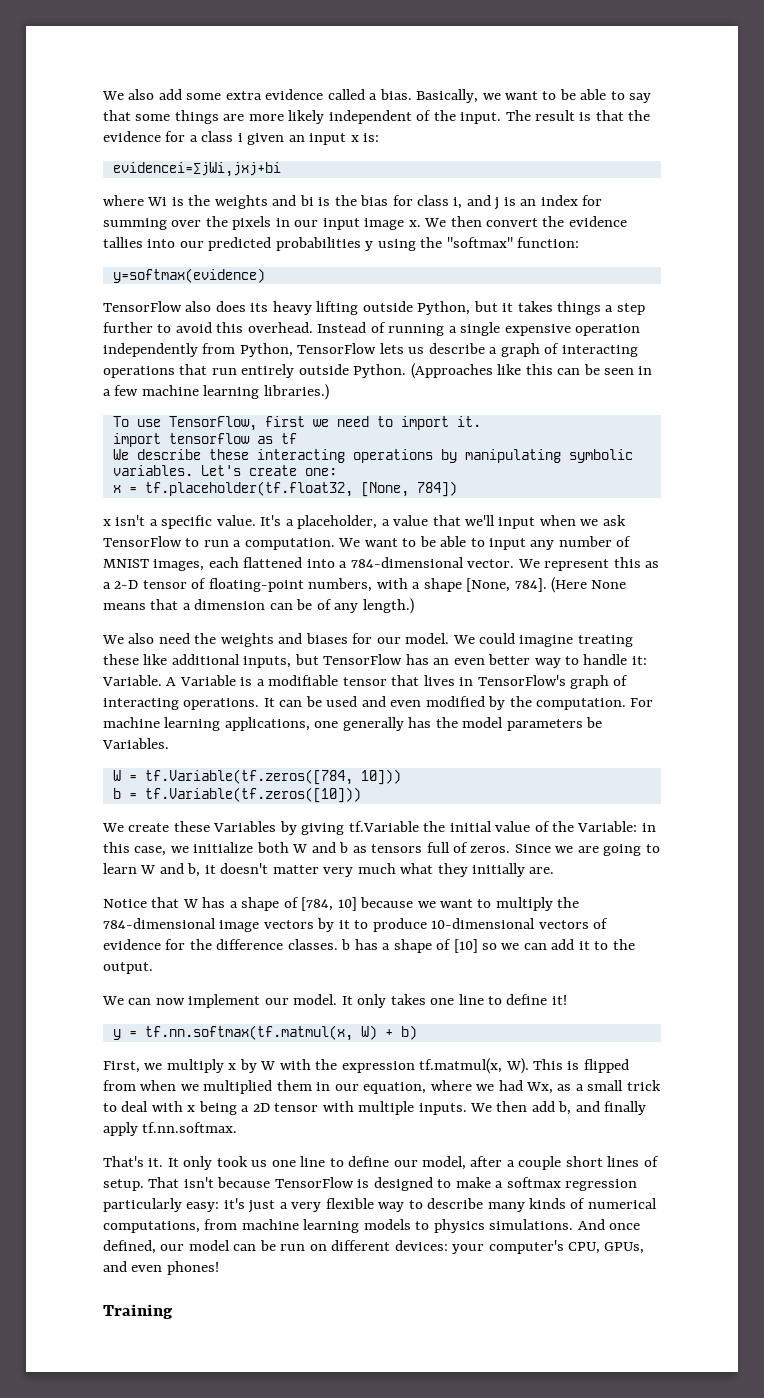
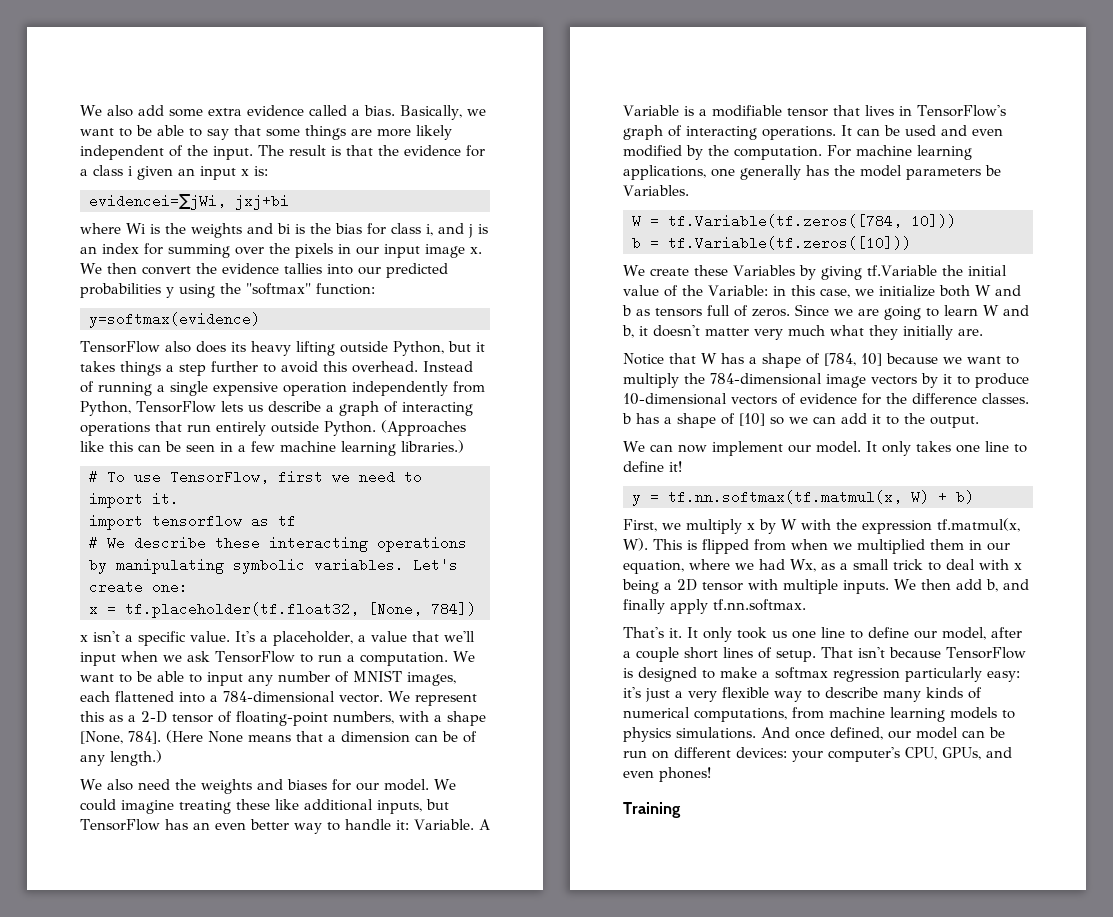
- evidencei=∑jWi,jxj+bi
+ evidencei=∑jWi, jxj+bi
- To use TensorFlow, first we need to import it.
+ # To use TensorFlow, first we need to import it.
- We describe these interacting operations by manipulating symbolic variables.
+ # We describe these interacting operations by manipulating symbolic variables.

